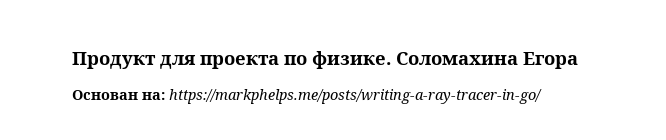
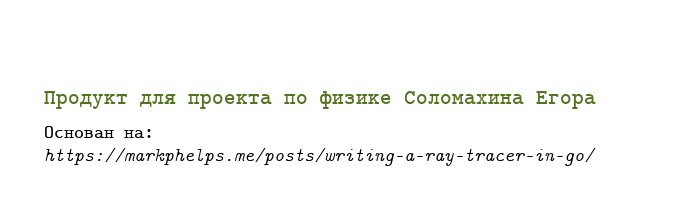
- Продукт для проекта по физике. Соломахина Егора
+ Продукт для проекта по физике Соломахина Егора

